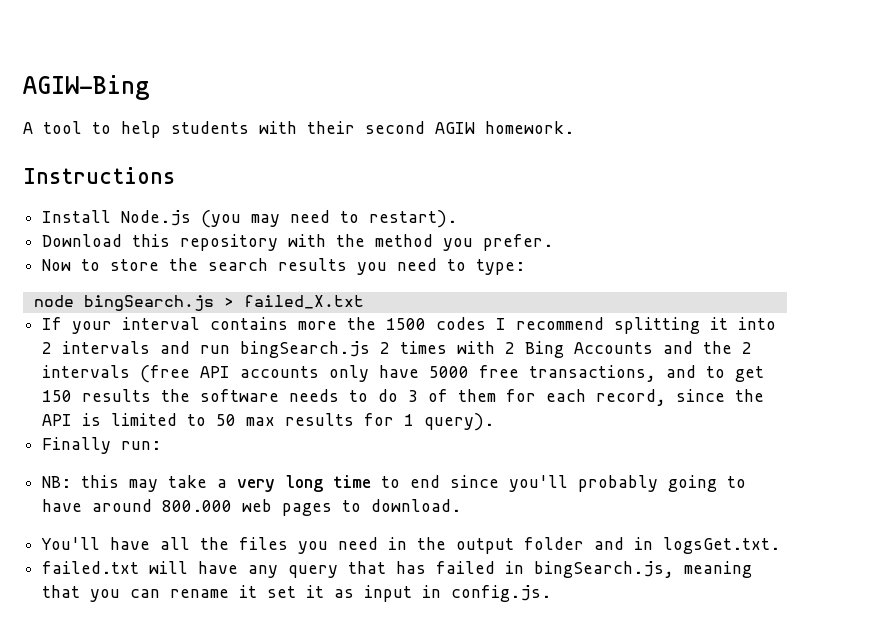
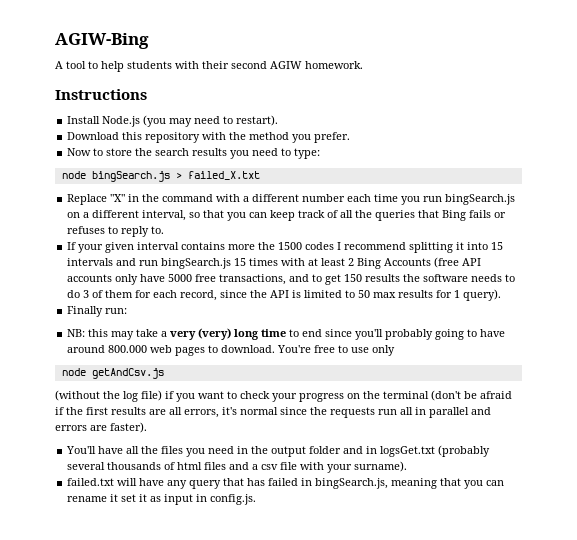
+ Replace "X" in the command with a different number each time you run bingSearch.js on a different interval, so that you can keep track of all the queries that Bing fails or refuses to reply to.
- If your interval contains more the 1500 codes I recommend splitting it into 2 intervals and run bingSearch.js 2 times with 2 Bing Accounts and the 2 intervals (free API accounts only have 5000 free transactions, and to get 150 results the software needs to do 3 of them for each record, since the API is limited to 50 max results for 1 query).
+ If your given interval contains more the 1500 codes I recommend splitting it into 15 intervals and run bingSearch.js 15 times with at least 2 Bing Accounts (free API accounts only have 5000 free transactions, and to get 150 results the software needs to do 3 of them for each record, since the API is limited to 50 max results for 1 query).
- NB: this may take a very long time to end since you'll probably going to have around 800.000 web pages to download.
+ NB: this may take a very (very) long time to end since you'll probably going to have around 800.000 web pages to download. You're free to use only
+ node getAndCsv.js
+ (without the log file) if you want to check your progress on the terminal (don't be afraid if the first results are all errors, it's normal since the requests run all in parallel and errors are faster).
- You'll have all the files you need in the output folder and in logsGet.txt.
+ You'll have all the files you need in the output folder and in logsGet.txt (probably several thousands of html files and a csv file with your surname).

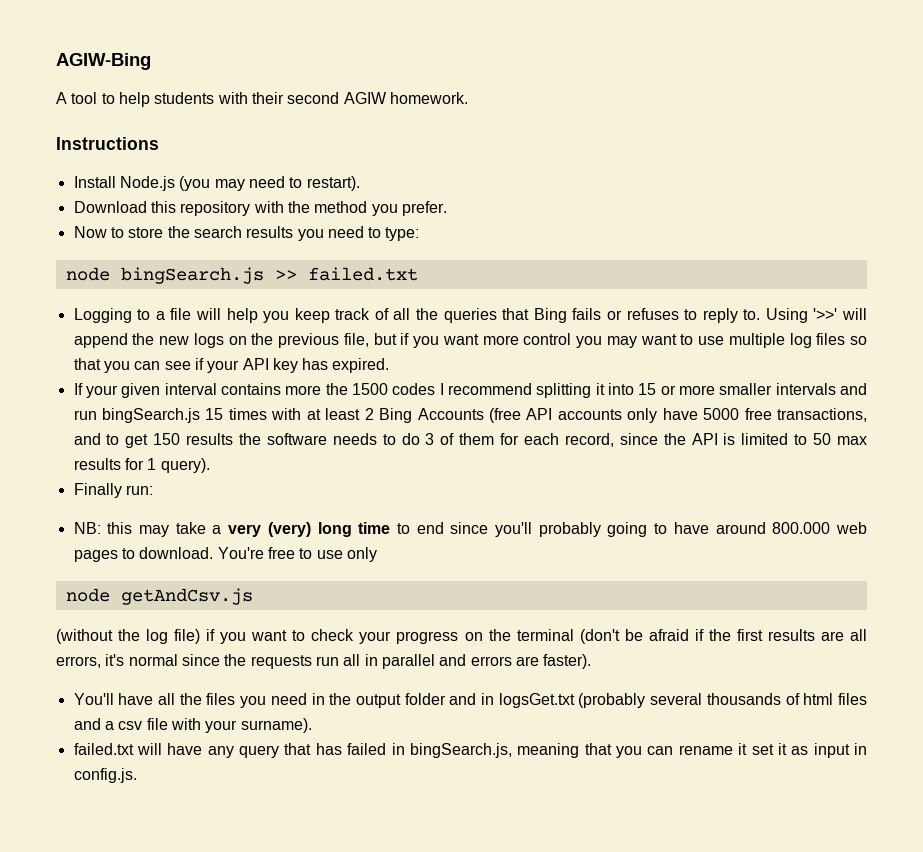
- node bingSearch.js > failed_X.txt
- Replace "X" in the command with a different number each time you run bingSearch.js on a different interval, so that you can keep track of all the queries that Bing fails or refuses to reply to.
+ node bingSearch.js >> failed.txt
+ Logging to a file will help you keep track of all the queries that Bing fails or refuses to reply to. Using '>>' will append the new logs on the previous file, but if you want more control you may want to use multiple log files so that you can see if your API key has expired.
- If your given interval contains more the 1500 codes I recommend splitting it into 15 intervals and run bingSearch.js 15 times with at least 2 Bing Accounts (free API accounts only have 5000 free transactions, and to get 150 results the software needs to do 3 of them for each record, since the API is limited to 50 max results for 1 query).
+ If your given interval contains more the 1500 codes I recommend splitting it into 15 or more smaller intervals and run bingSearch.js 15 times with at least 2 Bing Accounts (free API accounts only have 5000 free transactions, and to get 150 results the software needs to do 3 of them for each record, since the API is limited to 50 max results for 1 query).

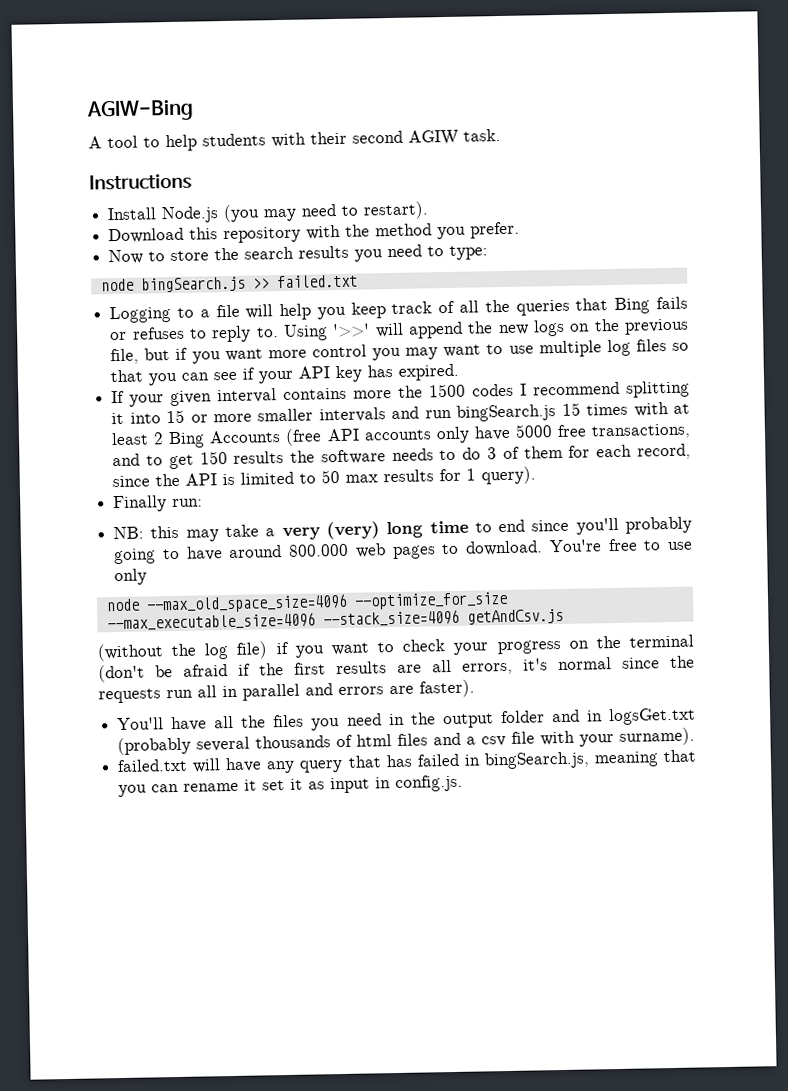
- A tool to help students with their second AGIW homework.
+ A tool to help students with their second AGIW task.
- node getAndCsv.js
+ node --max_old_space_size=4096 --optimize_for_size --max_executable_size=4096 --stack_size=4096 getAndCsv.js

